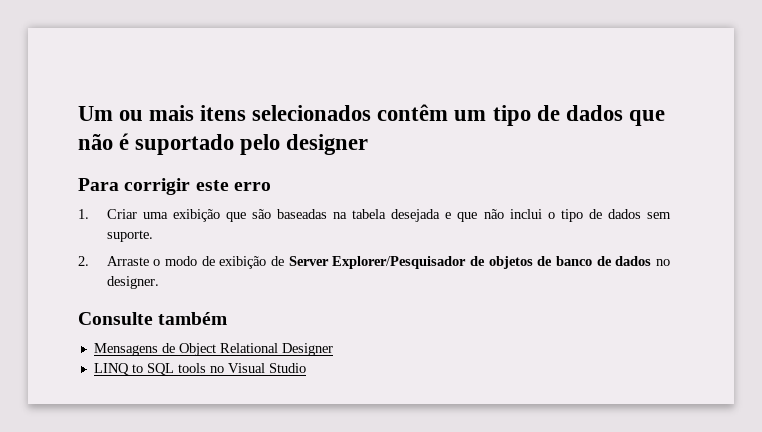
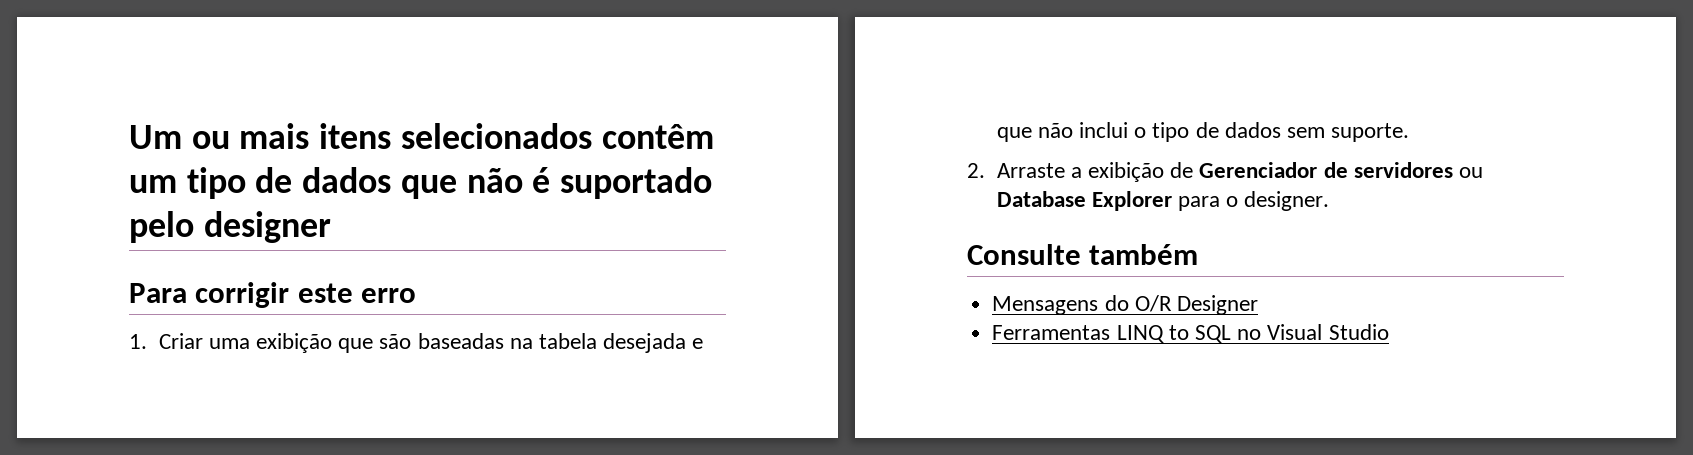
- 2. Arraste o modo de exibição de Server Explorer/Pesquisador de objetos de banco de dados no designer.
+ 2. Arraste a exibição de Gerenciador de servidores ou Database Explorer para o designer.
- Mensagens de Object Relational Designer
+ Mensagens do O/R Designer
- LINQ to SQL tools no Visual Studio
+ Ferramentas LINQ to SQL no Visual Studio

